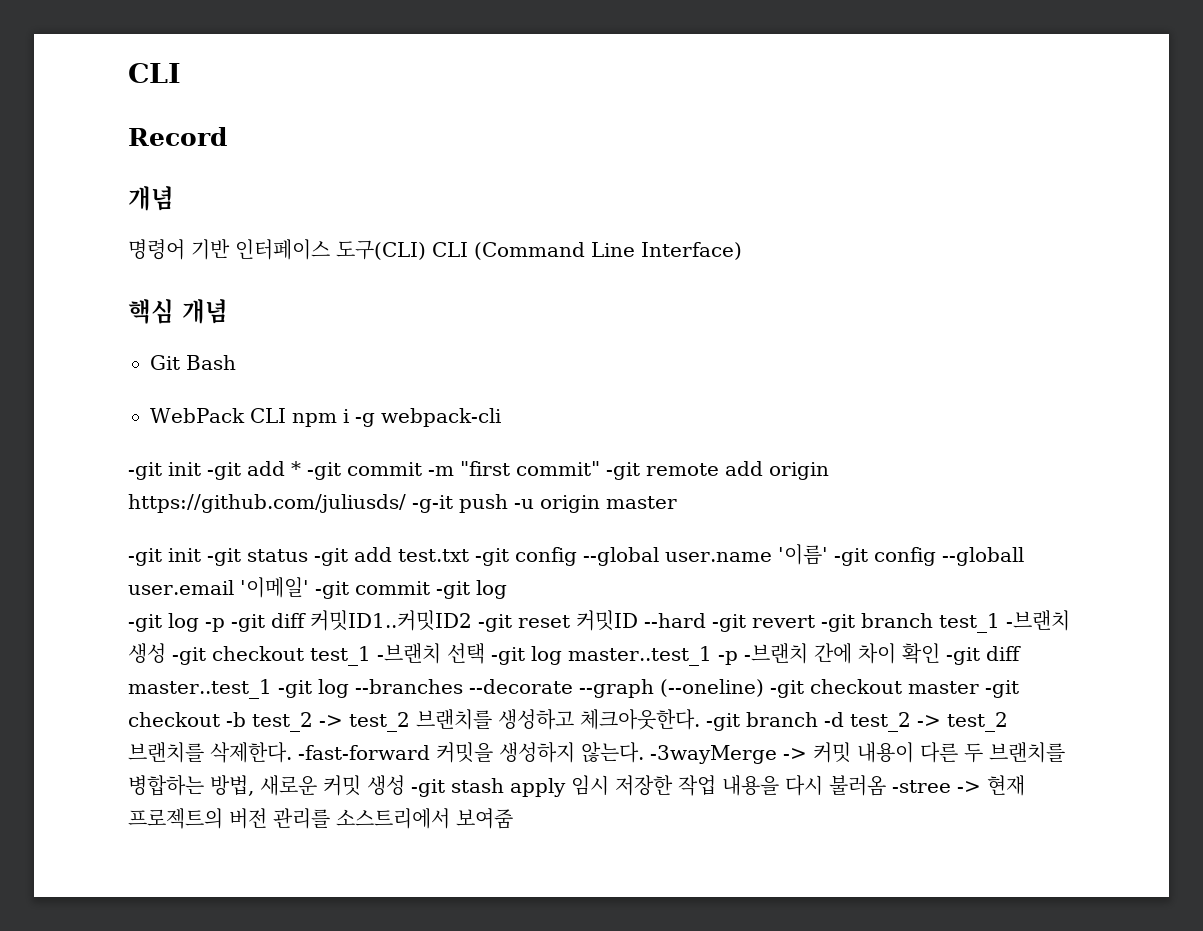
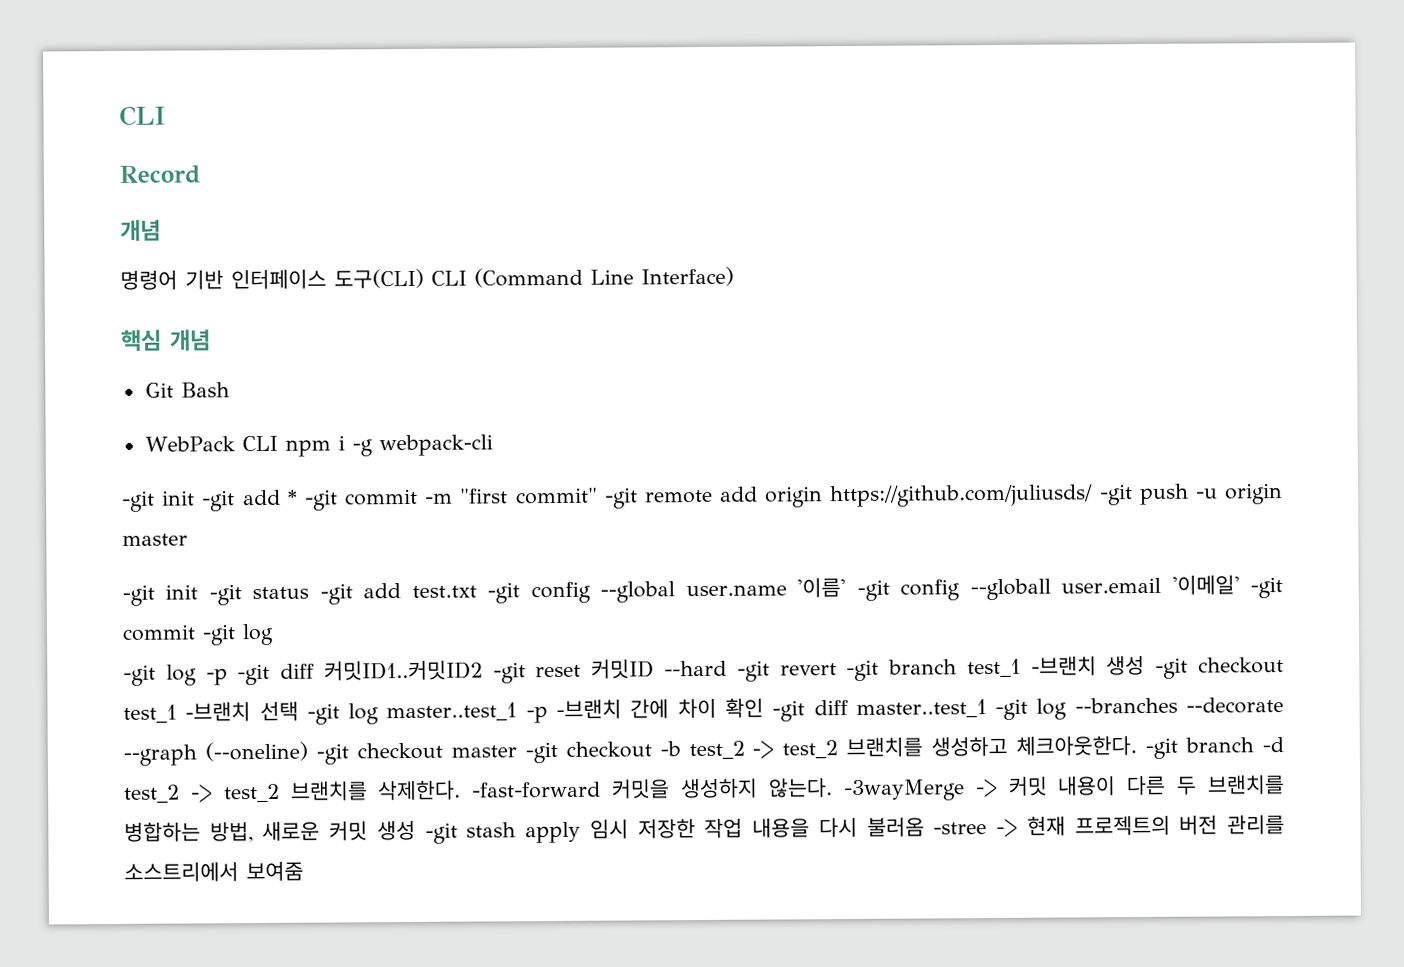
- -git init -git add * -git commit -m "first commit" -git remote add origin https://github.com/juliusds/ -g-it push -u origin master
+ -git init -git add * -git commit -m "first commit" -git remote add origin https://github.com/juliusds/ -git push -u origin master

